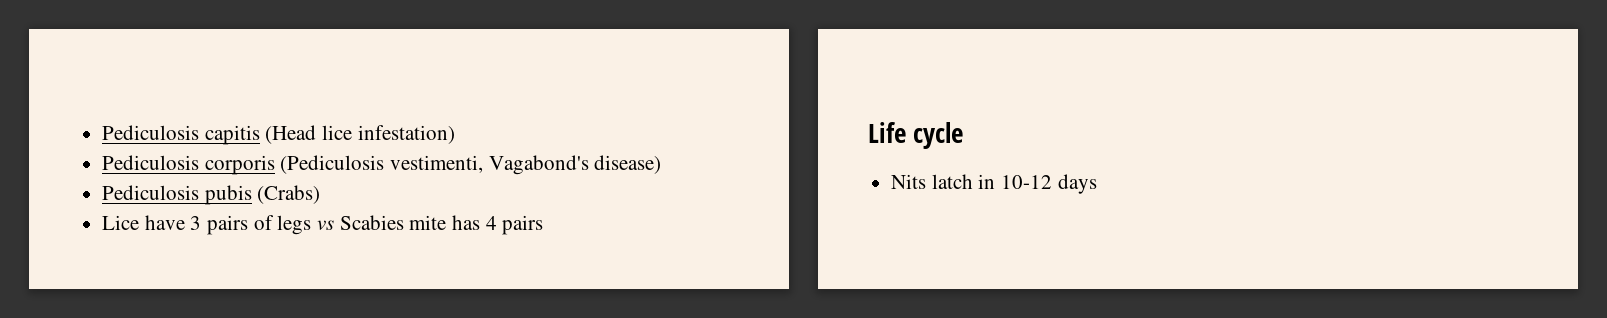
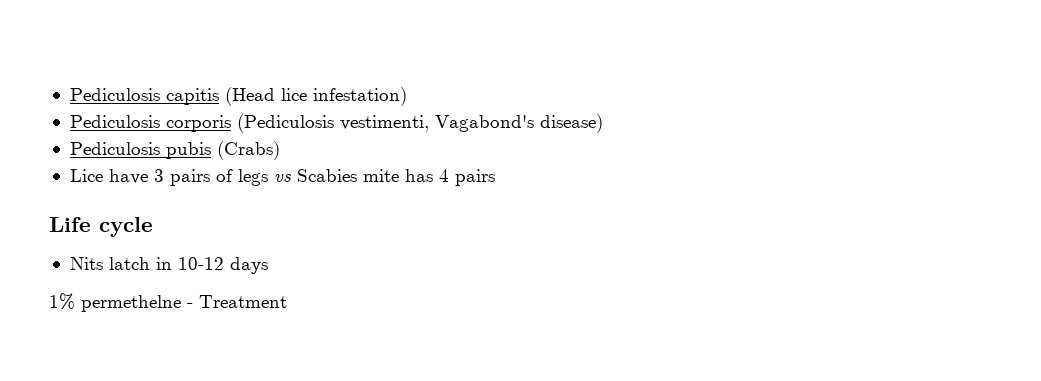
+ 1% permethelne - Treatment

